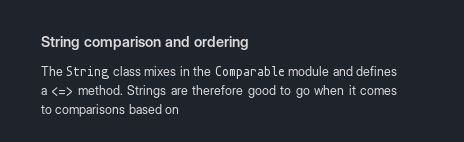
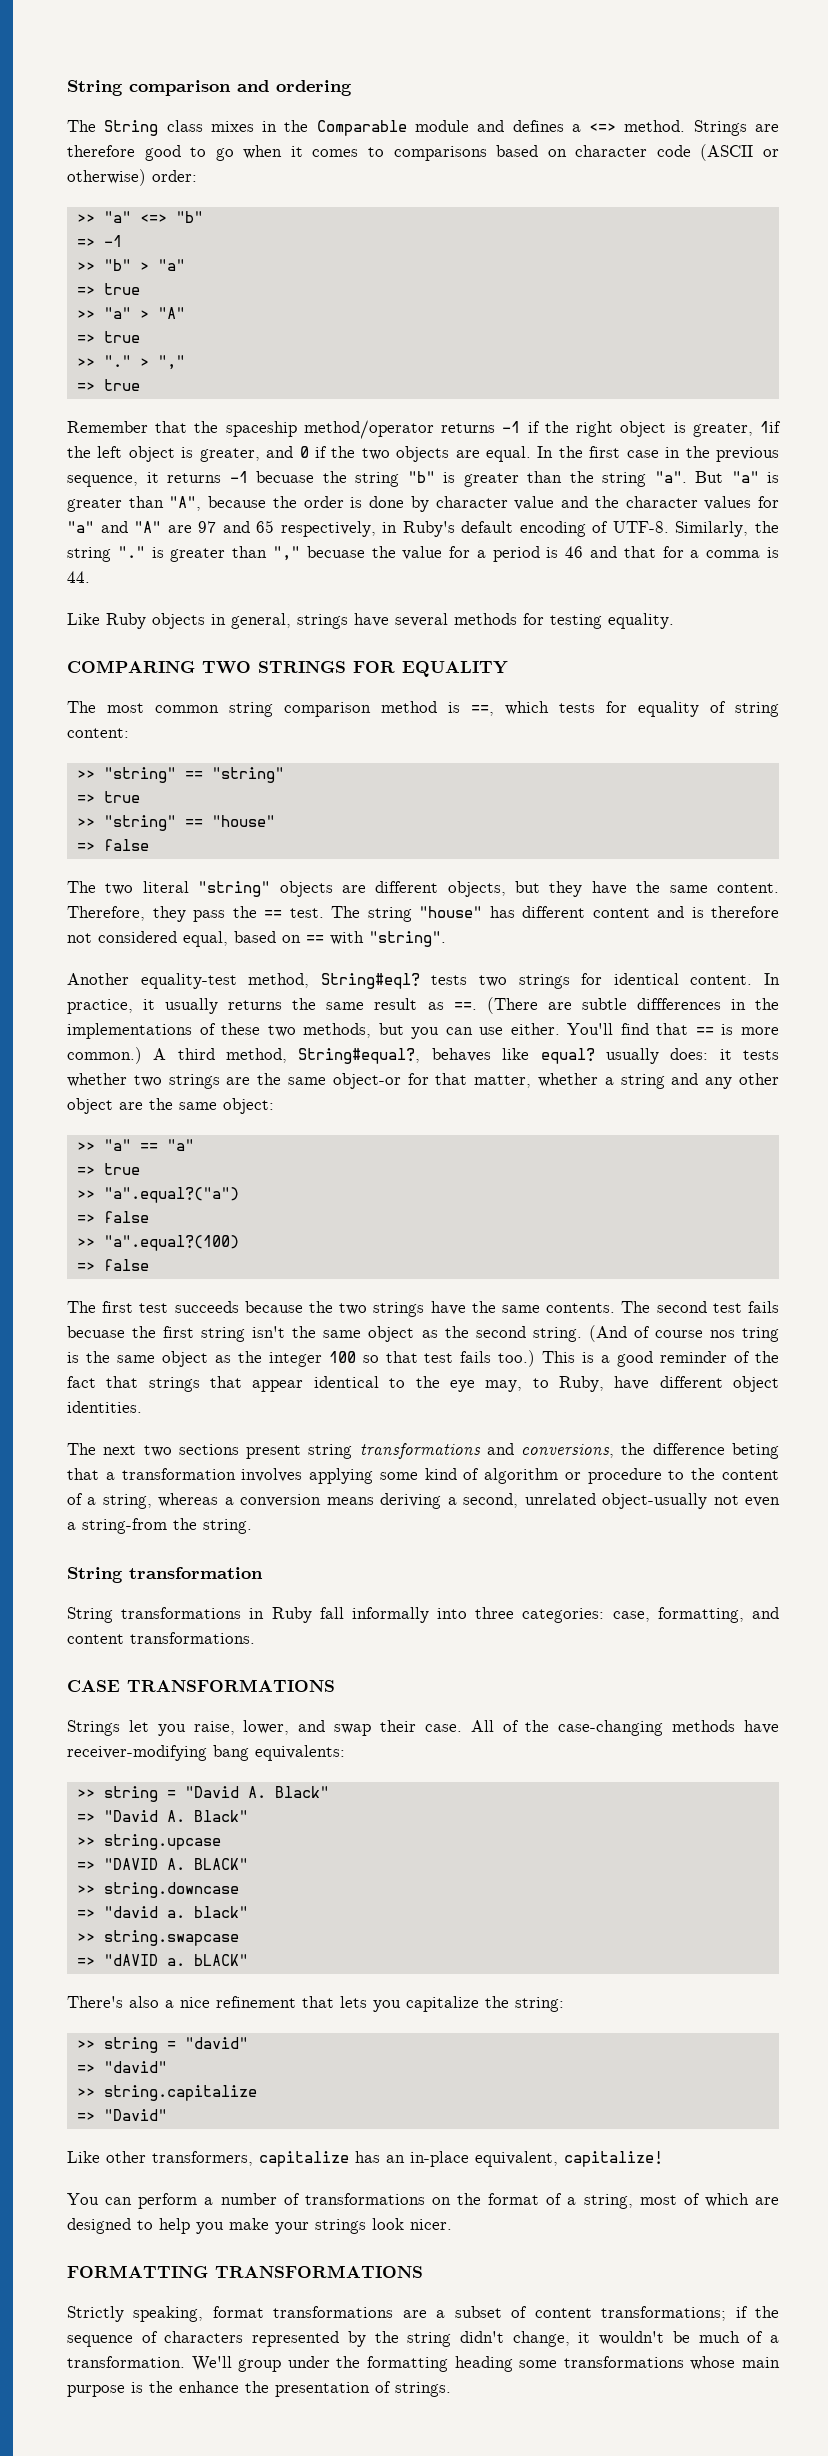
- Strings are therefore good to go when it comes to comparisons based on
+ Strings are therefore good to go when it comes to comparisons based on character code (ASCII or otherwise) order:
+ >> "a" <=> "b"
+ => -1
+ >> "b" > "a"
+ => true
+ >> "a" > "A"
+ => true
+ >> "." > ","
+ => true
+ Remember that the spaceship method/operator returns -1 if the right object is greater, 1if the left object is greater, and 0 if the two objects are equal. In the first case in the previous sequence, it returns -1 becuase the string "b" is greater than the string "a". But "a" is greater than "A", because the order is done by character value and the character values for "a" and "A" are 97 and 65 respectively, in Ruby's default encoding of UTF-8. Similarly, the string "." is greater than "," becuase the value for a period is 46 and that for a comma is 44.
+ Like Ruby objects in general, strings have several methods for testing equality.
+ COMPARING TWO STRINGS FOR EQUALITY
+ The most common string comparison method is ==, which tests for equality of string content:
+ >> "string" == "string"
+ => true
+ >> "string" == "house"
+ => false
+ The two literal "string" objects are different objects, but they have the same content. Therefore, they pass the == test. The string "house" has different content and is therefore not considered equal, based on == with "string".
+ Another equality-test method, String#eql? tests two strings for identical content. In practice, it usually returns the same result as ==. (There are subtle diffferences in the implementations of these two methods, but you can use either. You'll find that == is more common.) A third method, String#equal?, behaves like equal? usually does: it tests whether two strings are the same object-or for that matter, whether a string and any other object are the same object:
+ >> "a" == "a"
+ => true
+ >> "a".equal?("a")
+ => false
+ >> "a".equal?(100)
+ => false
+ The first test succeeds because the two strings have the same contents. The second test fails becuase the first string isn't the same object as the second string. (And of course nos tring is the same object as the integer 100 so that test fails too.) This is a good reminder of the fact that strings that appear identical to the eye may, to Ruby, have different object identities.
+ The next two sections present string transformations and conversions, the difference beting that a transformation involves applying some kind of algorithm or procedure to the content of a string, whereas a conversion means deriving a second, unrelated object-usually not even a string-from the string.
+ String transformation
+ String transformations in Ruby fall informally into three categories: case, formatting, and content transformations.
+ CASE TRANSFORMATIONS
+ Strings let you raise, lower, and swap their case. All of the case-changing methods have receiver-modifying bang equivalents:
+ >> string = "David A. Black"
+ => "David A. Black"
+ >> string.upcase
+ => "DAVID A. BLACK"
+ >> string.downcase
+ => "david a. black"
+ >> string.swapcase
+ => "dAVID a. bLACK"
+ There's also a nice refinement that lets you capitalize the string:
+ >> string = "david"
+ => "david"
+ >> string.capitalize
+ => "David"
+ Like other transformers, capitalize has an in-place equivalent, capitalize!
+ You can perform a number of transformations on the format of a string, most of which are designed to help you make your strings look nicer.
+ FORMATTING TRANSFORMATIONS
+ Strictly speaking, format transformations are a subset of content transformations; if the sequence of characters represented by the string didn't change, it wouldn't be much of a transformation. We'll group under the formatting heading some transformations whose main purpose is the enhance the presentation of strings.

